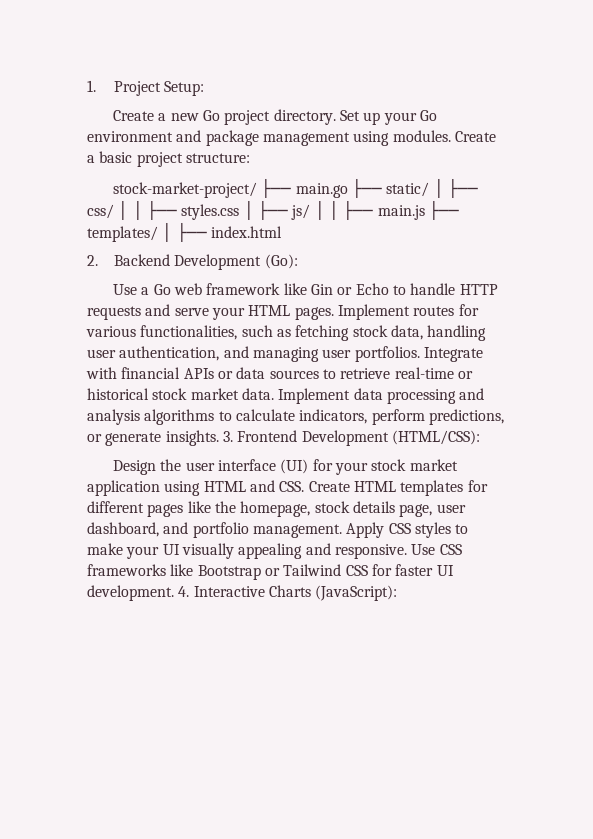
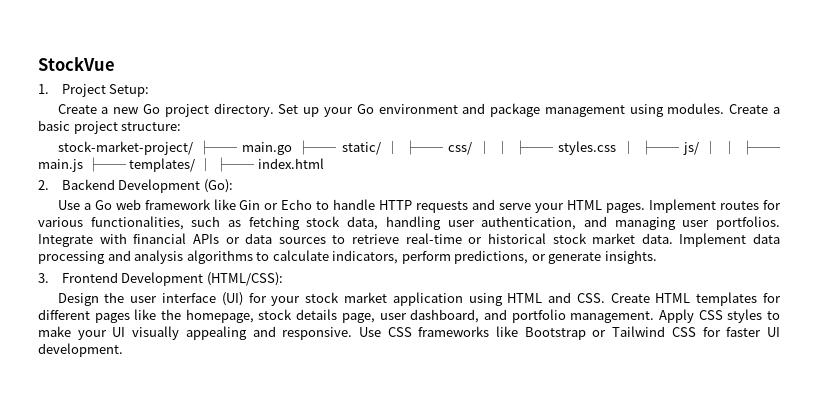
+ StockVue
- Implement data processing and analysis algorithms to calculate indicators, perform predictions, or generate insights. 3. Frontend Development (HTML/CSS):
+ Implement data processing and analysis algorithms to calculate indicators, perform predictions, or generate insights.
+ 3. Frontend Development (HTML/CSS):
- 4. Interactive Charts (JavaScript):

